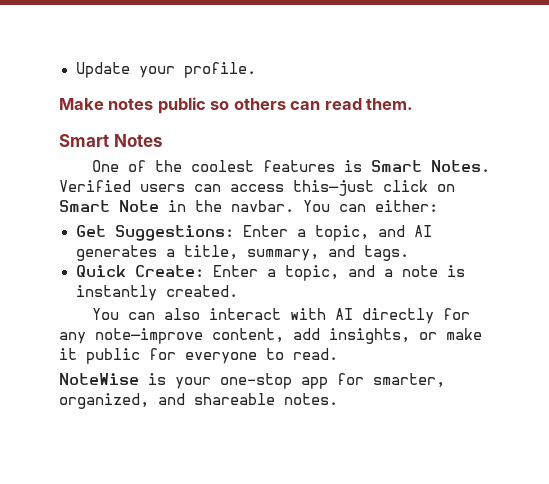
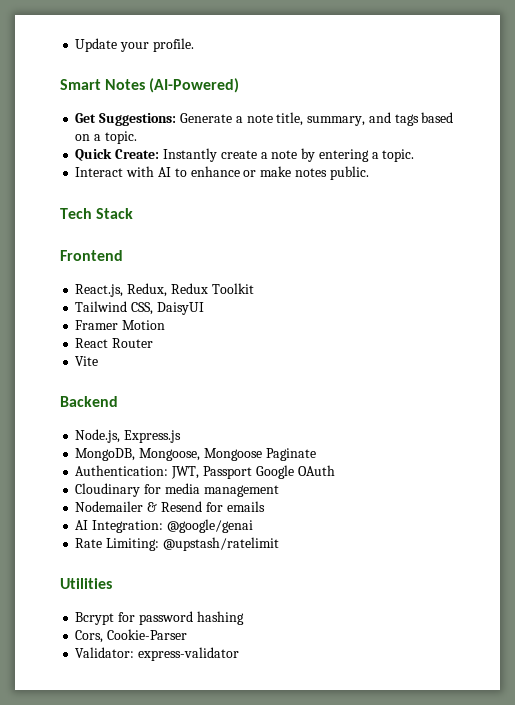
- Make notes public so others can read them.
- Smart Notes
- One of the coolest features is Smart Notes. Verified users can access this—just click on Smart Note in the navbar. You can either:
- Get Suggestions: Enter a topic, and AI generates a title, summary, and tags.
- Quick Create: Enter a topic, and a note is instantly created.
- You can also interact with AI directly for any note—improve content, add insights, or make it public for everyone to read.
- NoteWise is your one-stop app for smarter, organized, and shareable notes.
+ Smart Notes (AI-Powered)
+ Get Suggestions: Generate a note title, summary, and tags based on a topic.
+ Quick Create: Instantly create a note by entering a topic.
+ Interact with AI to enhance or make notes public.
+ Tech Stack
+ Frontend
+ React.js, Redux, Redux Toolkit
+ Tailwind CSS, DaisyUI
+ Framer Motion
+ React Router
+ Vite
+ Backend
+ Node.js, Express.js
+ MongoDB, Mongoose, Mongoose Paginate
+ Authentication: JWT, Passport Google OAuth
+ Cloudinary for media management
+ Nodemailer & Resend for emails
+ AI Integration: @google/genai
+ Rate Limiting: @upstash/ratelimit
+ Utilities
+ Bcrypt for password hashing
+ Cors, Cookie-Parser
+ Validator: express-validator

